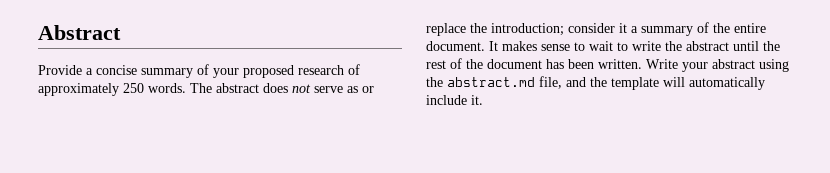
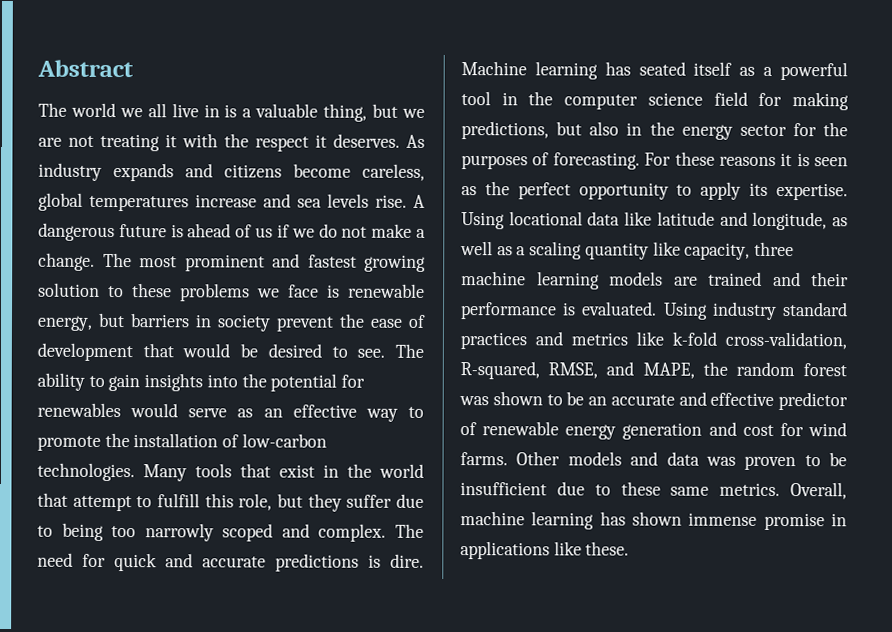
- Provide a concise summary of your proposed research of approximately 250 words. The abstract does not serve as or replace the introduction; consider it a summary of the entire document. It makes sense to wait to write the abstract until the rest of the document has been written. Write your abstract using the abstract.md file, and the template will automatically include it.
+ The world we all live in is a valuable thing, but we are not treating it with the respect it deserves. As industry expands and citizens become careless, global temperatures increase and sea levels rise. A dangerous future is ahead of us if we do not make a change. The most prominent and fastest growing solution to these problems we face is renewable energy, but barriers in society prevent the ease of development that would be desired to see. The ability to gain insights into the potential for renewables would serve as an effective way to promote the installation of low-carbon technologies. Many tools that exist in the world that attempt to fulfill this role, but they suffer due to being too narrowly scoped and complex. The need for quick and accurate predictions is dire. Machine learning has seated itself as a powerful tool in the computer science field for making predictions, but also in the energy sector for the purposes of forecasting. For these reasons it is seen as the perfect opportunity to apply its expertise. Using locational data like latitude and longitude, as well as a scaling quantity like capacity, three machine learning models are trained and their performance is evaluated. Using industry standard practices and metrics like k-fold cross-validation, R-squared, RMSE, and MAPE, the random forest was shown to be an accurate and effective predictor of renewable energy generation and cost for wind farms. Other models and data was proven to be insufficient due to these same metrics. Overall, machine learning has shown immense promise in applications like these.

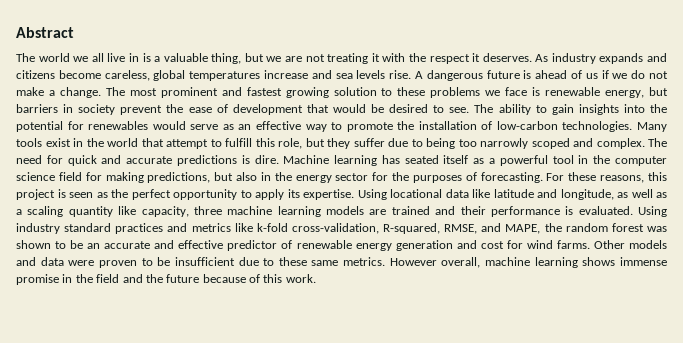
- Many tools that exist in the world that attempt to fulfill this role, but they suffer due to being too narrowly scoped and complex.
+ Many tools exist in the world that attempt to fulfill this role, but they suffer due to being too narrowly scoped and complex.
- For these reasons it is seen as the perfect opportunity to apply its expertise.
+ For these reasons, this project is seen as the perfect opportunity to apply its expertise.
- Other models and data was proven to be insufficient due to these same metrics.
+ Other models and data were proven to be insufficient due to these same metrics.
- Overall, machine learning has shown immense promise in applications like these.
+ However overall, machine learning shows immense promise in the field and the future because of this work.

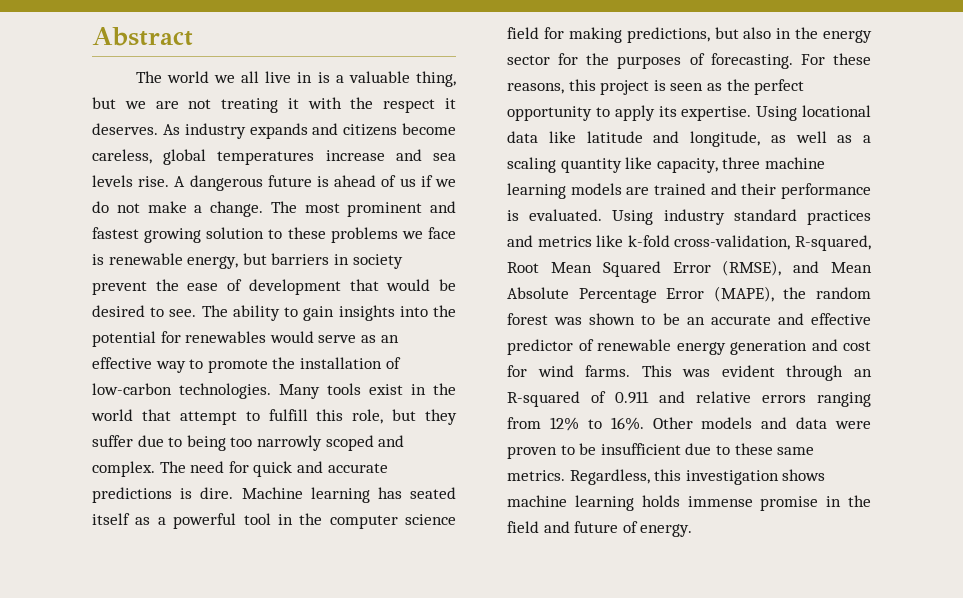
- Using industry standard practices and metrics like k-fold cross-validation, R-squared, RMSE, and MAPE, the random forest was shown to be an accurate and effective predictor of renewable energy generation and cost for wind farms.
+ Using industry standard practices and metrics like k-fold cross-validation, R-squared, Root Mean Squared Error (RMSE), and Mean Absolute Percentage Error (MAPE), the random forest was shown to be an accurate and effective predictor of renewable energy generation and cost for wind farms.
+ This was evident through an R-squared of 0.911 and relative errors ranging from 12% to 16%.
- However overall, machine learning shows immense promise in the field and the future because of this work.
+ Regardless, this investigation shows machine learning holds immense promise in the field and future of energy.

